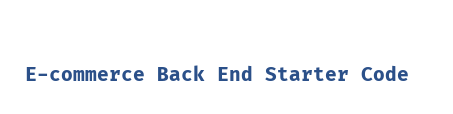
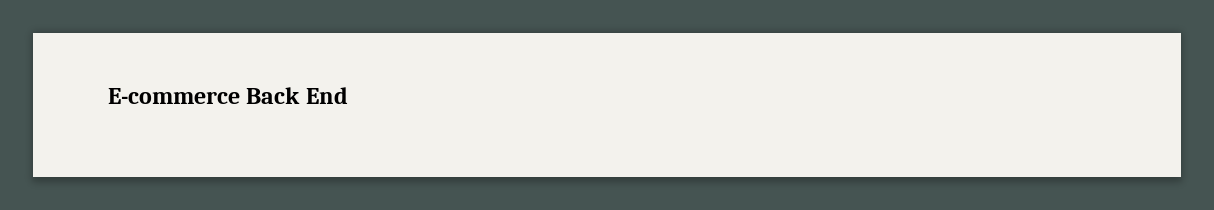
- E-commerce Back End Starter Code
+ E-commerce Back End

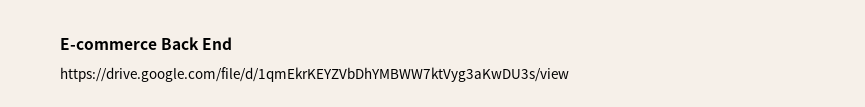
+ https://drive.google.com/file/d/1qmEkrKEYZVbDhYMBWW7ktVyg3aKwDU3s/view

